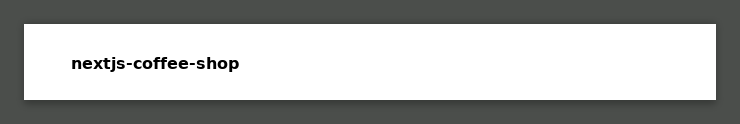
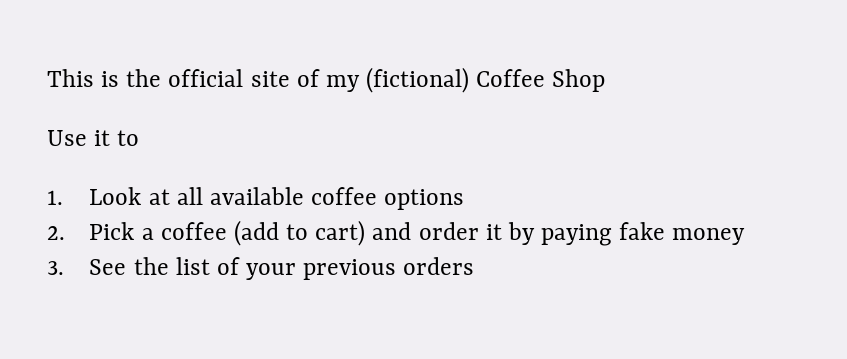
- nextjs-coffee-shop
+ This is the official site of my (fictional) Coffee Shop
+ Use it to
+ 1. Look at all available coffee options
+ 2. Pick a coffee (add to cart) and order it by paying fake money
+ 3. See the list of your previous orders

